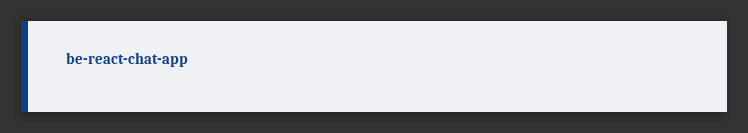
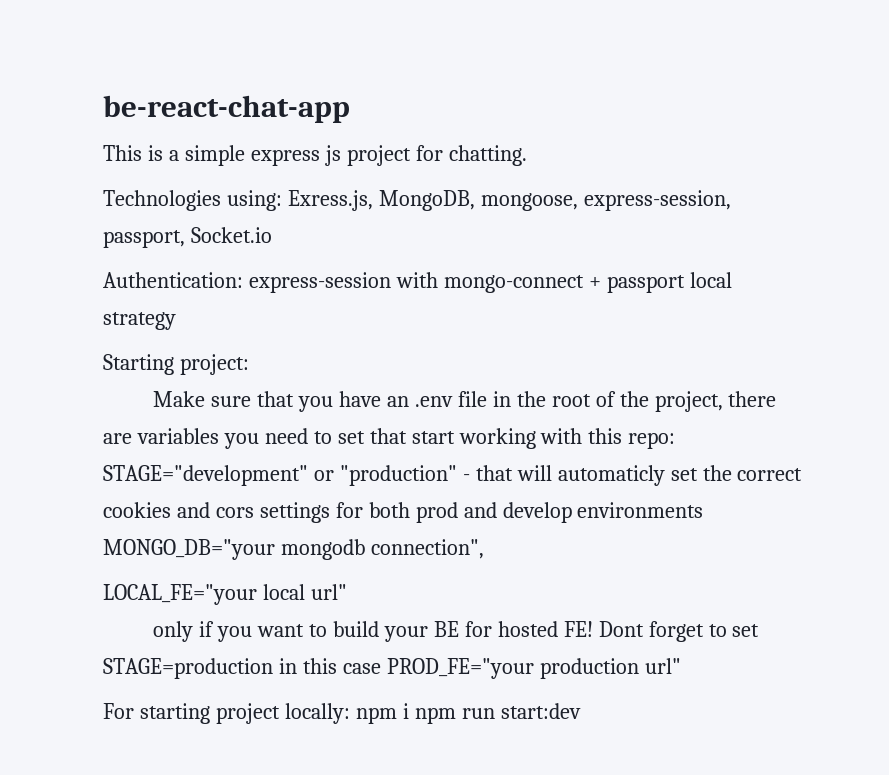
+ This is a simple express js project for chatting.
+ Technologies using: Exress.js, MongoDB, mongoose, express-session, passport, Socket.io
+ Authentication: express-session with mongo-connect + passport local strategy
+ Starting project:
+ Make sure that you have an .env file in the root of the project, there are variables you need to set that start working with this repo: STAGE="development" or "production" - that will automaticly set the correct cookies and cors settings for both prod and develop environments MONGO_DB="your mongodb connection",
+ LOCAL_FE="your local url"
+ only if you want to build your BE for hosted FE! Dont forget to set STAGE=production in this case PROD_FE="your production url"
+ For starting project locally: npm i npm run start:dev

